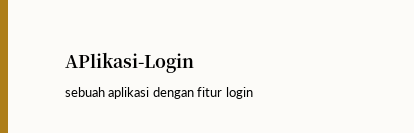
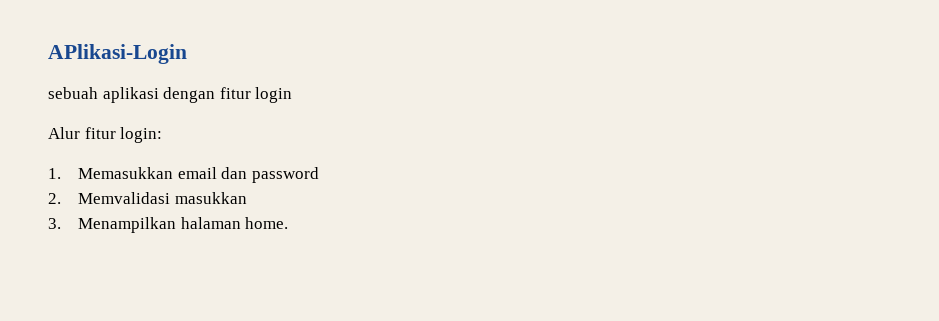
+ Alur fitur login:
+ 1. Memasukkan email dan password
+ 2. Memvalidasi masukkan
+ 3. Menampilkan halaman home.

